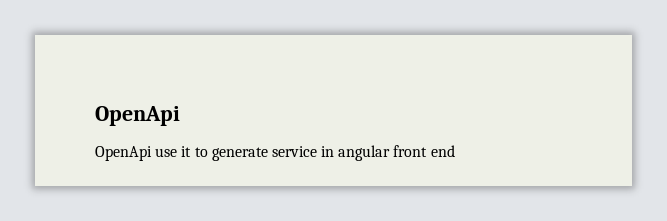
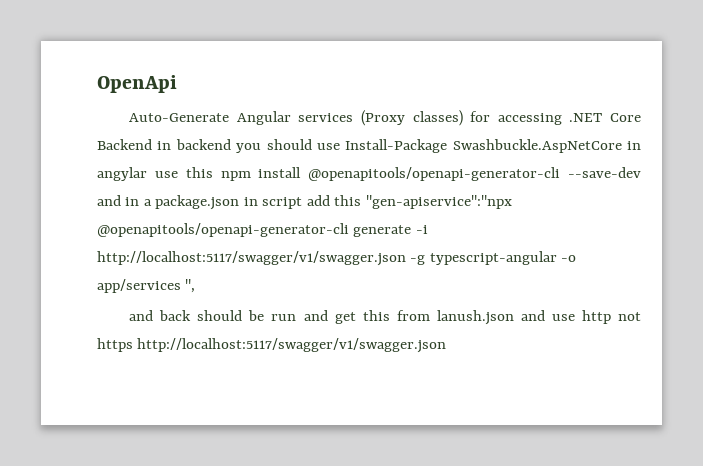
- OpenApi use it to generate service in angular front end
+ Auto-Generate Angular services (Proxy classes) for accessing .NET Core Backend in backend you should use Install-Package Swashbuckle.AspNetCore in angylar use this npm install @openapitools/openapi-generator-cli --save-dev and in a package.json in script add this "gen-apiservice":"npx @openapitools/openapi-generator-cli generate -i http://localhost:5117/swagger/v1/swagger.json -g typescript-angular -o app/services ",
+ and back should be run and get this from lanush.json and use http not https http://localhost:5117/swagger/v1/swagger.json

